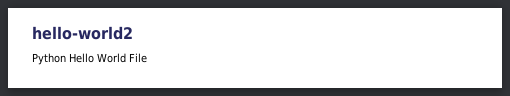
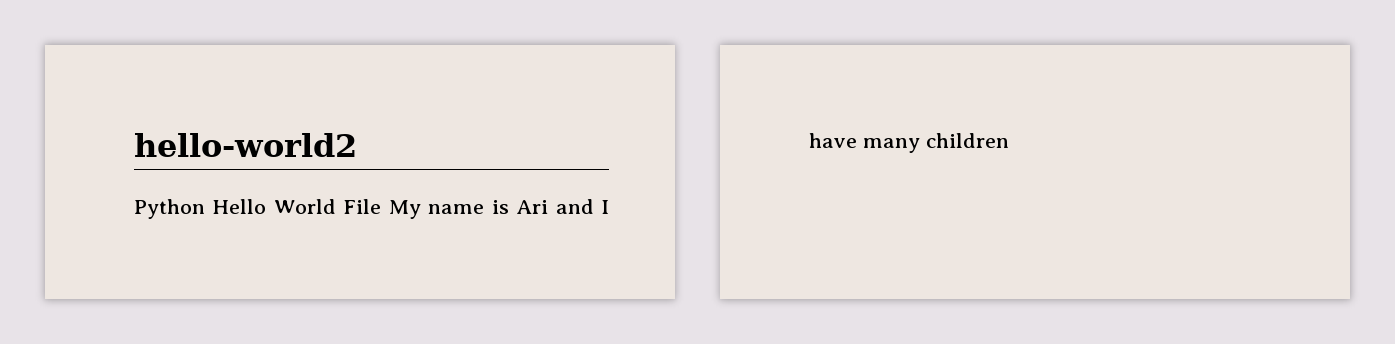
- Python Hello World File
+ Python Hello World File My name is Ari and I have many children

